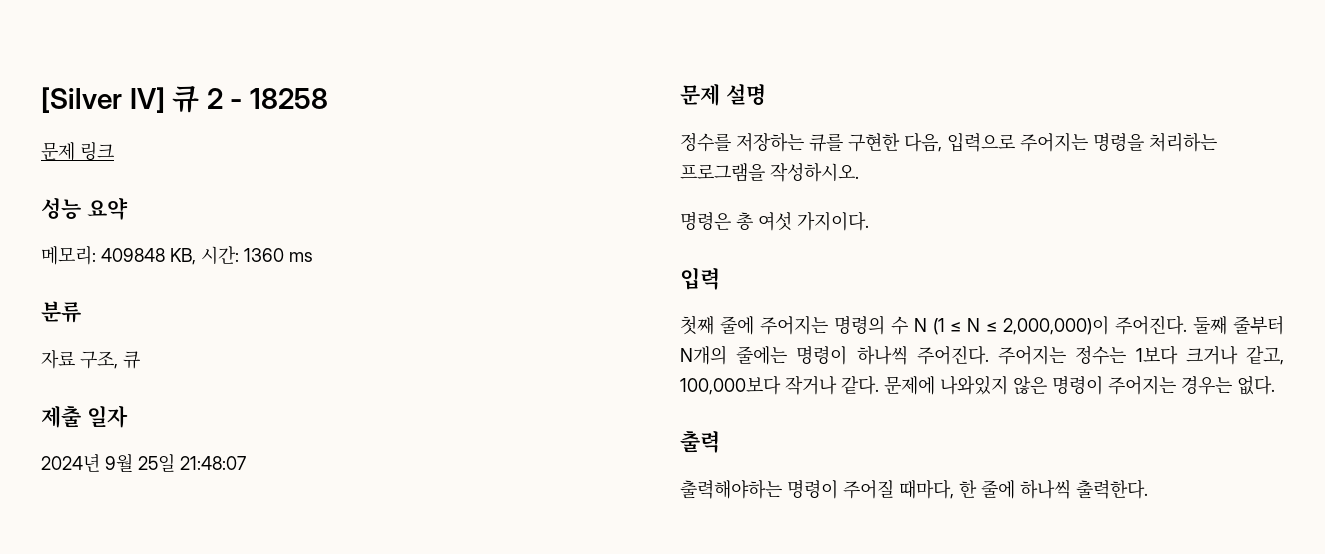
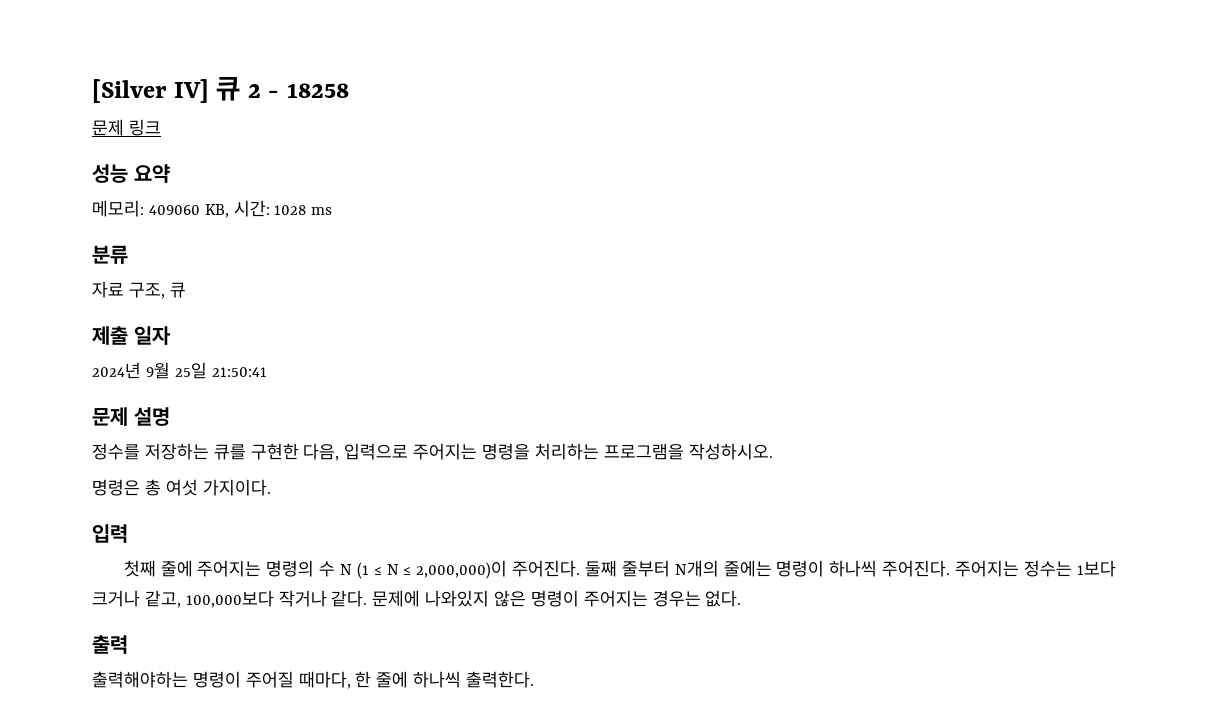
- 메모리: 409848 KB, 시간: 1360 ms
+ 메모리: 409060 KB, 시간: 1028 ms
- 2024년 9월 25일 21:48:07
+ 2024년 9월 25일 21:50:41

